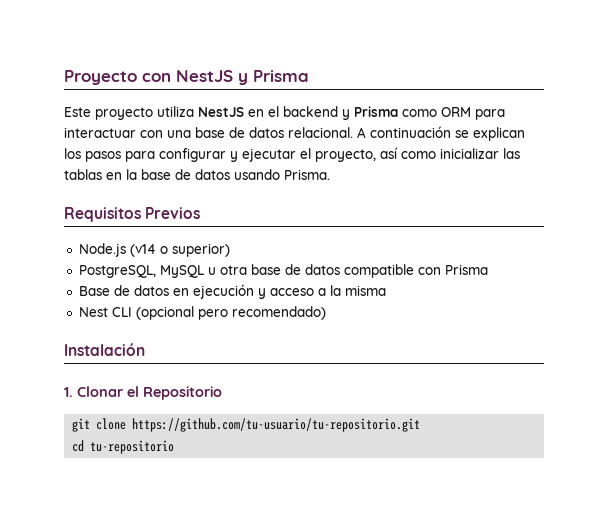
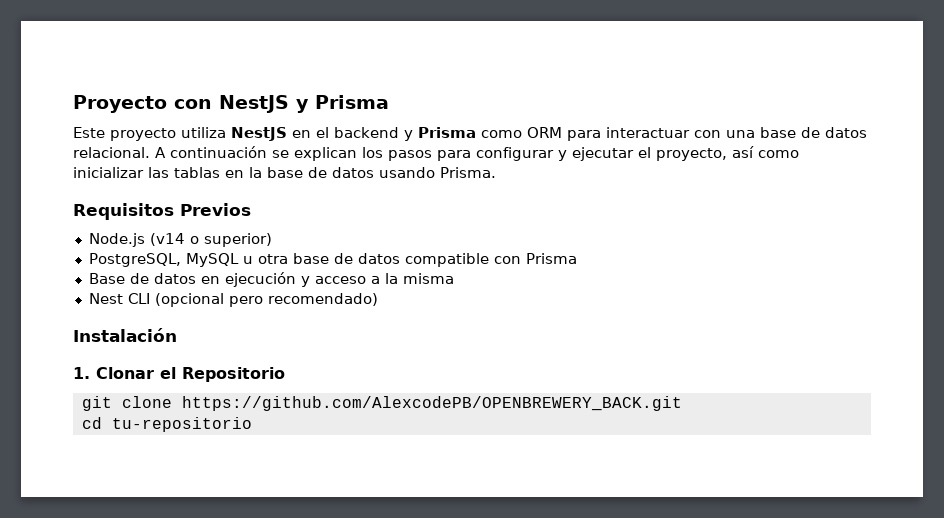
- git clone https://github.com/tu-usuario/tu-repositorio.git
+ git clone https://github.com/AlexcodePB/OPENBREWERY_BACK.git

